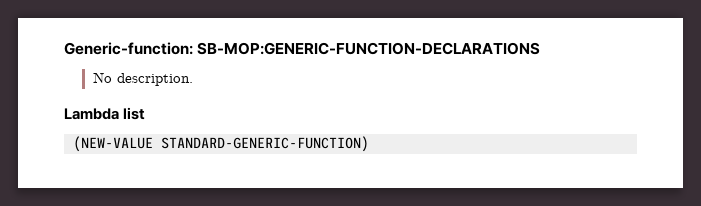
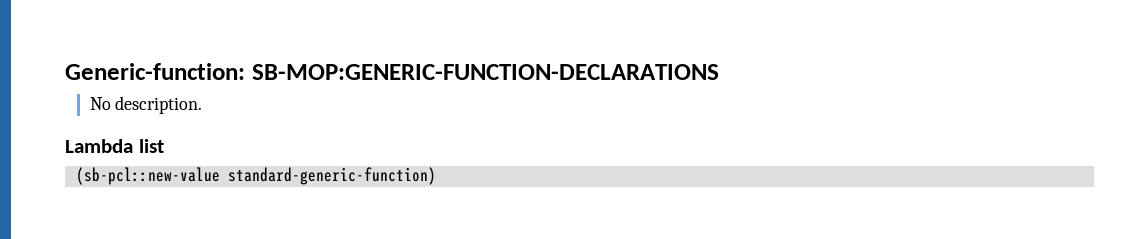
- (NEW-VALUE STANDARD-GENERIC-FUNCTION)
+ (sb-pcl::new-value standard-generic-function)

